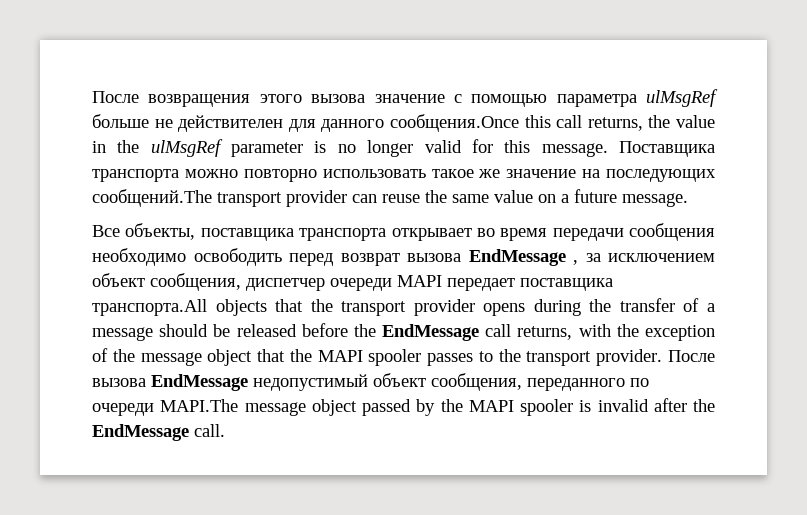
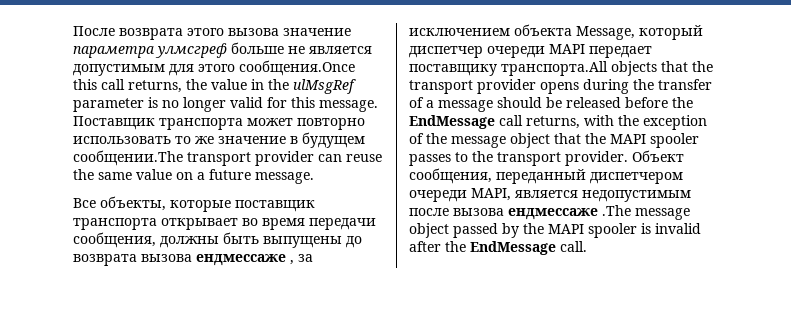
- После возвращения этого вызова значение с помощью параметра ulMsgRef больше не действителен для данного сообщения.Once this call returns, the value in the ulMsgRef parameter is no longer valid for this message.
+ После возврата этого вызова значение параметра улмсгреф больше не является допустимым для этого сообщения.Once this call returns, the value in the ulMsgRef parameter is no longer valid for this message.
- Поставщика транспорта можно повторно использовать такое же значение на последующих сообщений.The transport provider can reuse the same value on a future message.
+ Поставщик транспорта может повторно использовать то же значение в будущем сообщении.The transport provider can reuse the same value on a future message.
- Все объекты, поставщика транспорта открывает во время передачи сообщения необходимо освободить перед возврат вызова EndMessage , за исключением объект сообщения, диспетчер очереди MAPI передает поставщика транспорта.All objects that the transport provider opens during the transfer of a message should be released before the EndMessage call returns, with the exception of the message object that the MAPI spooler passes to the transport provider.
+ Все объекты, которые поставщик транспорта открывает во время передачи сообщения, должны быть выпущены до возврата вызова ендмессаже , за исключением объекта Message, который диспетчер очереди MAPI передает поставщику транспорта.All objects that the transport provider opens during the transfer of a message should be released before the EndMessage call returns, with the exception of the message object that the MAPI spooler passes to the transport provider.
- После вызова EndMessage недопустимый объект сообщения, переданного по очереди MAPI.The message object passed by the MAPI spooler is invalid after the EndMessage call.
+ Объект сообщения, переданный диспетчером очереди MAPI, является недопустимым после вызова ендмессаже .The message object passed by the MAPI spooler is invalid after the EndMessage call.

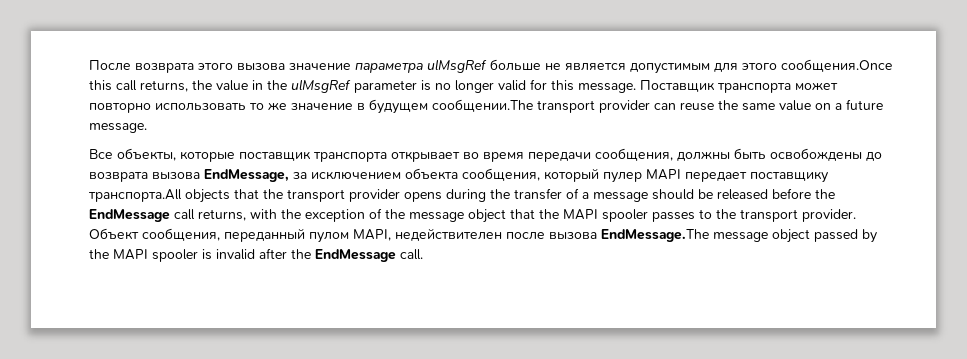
- После возврата этого вызова значение параметра улмсгреф больше не является допустимым для этого сообщения.Once this call returns, the value in the ulMsgRef parameter is no longer valid for this message.
+ После возврата этого вызова значение параметра ulMsgRef больше не является допустимым для этого сообщения.Once this call returns, the value in the ulMsgRef parameter is no longer valid for this message.
- Все объекты, которые поставщик транспорта открывает во время передачи сообщения, должны быть выпущены до возврата вызова ендмессаже , за исключением объекта Message, который диспетчер очереди MAPI передает поставщику транспорта.All objects that the transport provider opens during the transfer of a message should be released before the EndMessage call returns, with the exception of the message object that the MAPI spooler passes to the transport provider.
+ Все объекты, которые поставщик транспорта открывает во время передачи сообщения, должны быть освобождены до возврата вызова EndMessage, за исключением объекта сообщения, который пулер MAPI передает поставщику транспорта.All objects that the transport provider opens during the transfer of a message should be released before the EndMessage call returns, with the exception of the message object that the MAPI spooler passes to the transport provider.
- Объект сообщения, переданный диспетчером очереди MAPI, является недопустимым после вызова ендмессаже .The message object passed by the MAPI spooler is invalid after the EndMessage call.
+ Объект сообщения, переданный пулом MAPI, недействителен после вызова EndMessage.The message object passed by the MAPI spooler is invalid after the EndMessage call.

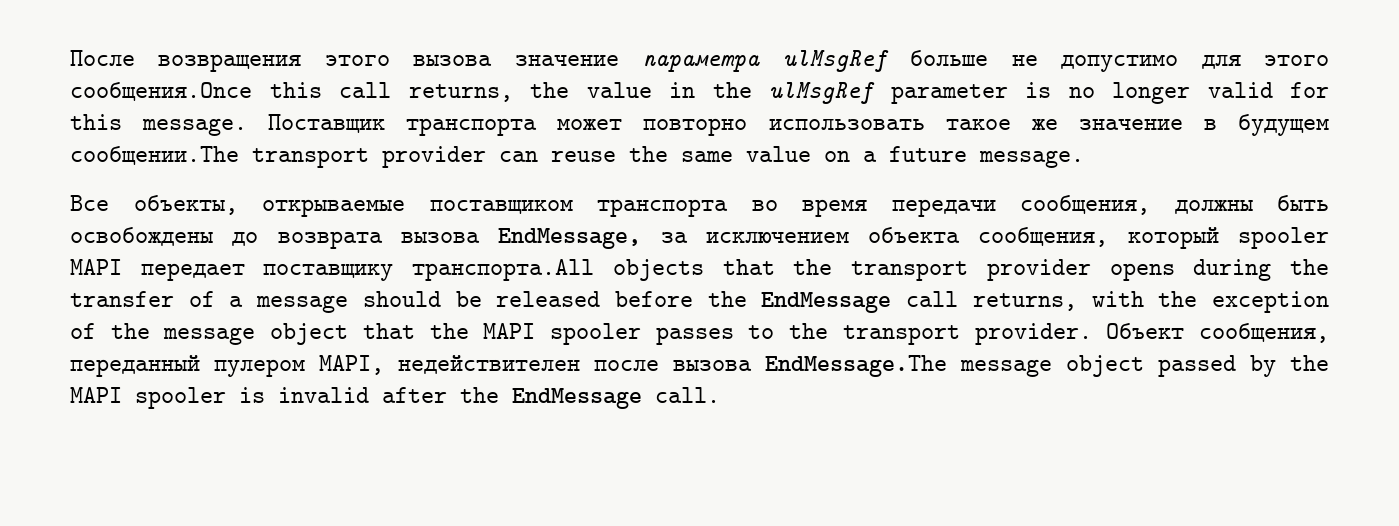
- После возврата этого вызова значение параметра ulMsgRef больше не является допустимым для этого сообщения.Once this call returns, the value in the ulMsgRef parameter is no longer valid for this message.
+ После возвращения этого вызова значение параметра ulMsgRef больше не допустимо для этого сообщения.Once this call returns, the value in the ulMsgRef parameter is no longer valid for this message.
- Поставщик транспорта может повторно использовать то же значение в будущем сообщении.The transport provider can reuse the same value on a future message.
+ Поставщик транспорта может повторно использовать такое же значение в будущем сообщении.The transport provider can reuse the same value on a future message.
- Все объекты, которые поставщик транспорта открывает во время передачи сообщения, должны быть освобождены до возврата вызова EndMessage, за исключением объекта сообщения, который пулер MAPI передает поставщику транспорта.All objects that the transport provider opens during the transfer of a message should be released before the EndMessage call returns, with the exception of the message object that the MAPI spooler passes to the transport provider.
+ Все объекты, открываемые поставщиком транспорта во время передачи сообщения, должны быть освобождены до возврата вызова EndMessage, за исключением объекта сообщения, который spooler MAPI передает поставщику транспорта.All objects that the transport provider opens during the transfer of a message should be released before the EndMessage call returns, with the exception of the message object that the MAPI spooler passes to the transport provider.
- Объект сообщения, переданный пулом MAPI, недействителен после вызова EndMessage.The message object passed by the MAPI spooler is invalid after the EndMessage call.
+ Объект сообщения, переданный пулером MAPI, недействителен после вызова EndMessage.The message object passed by the MAPI spooler is invalid after the EndMessage call.

